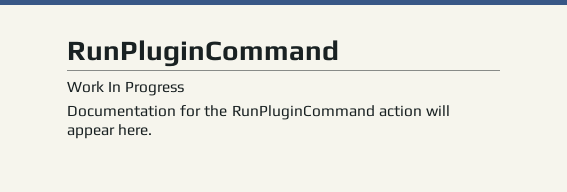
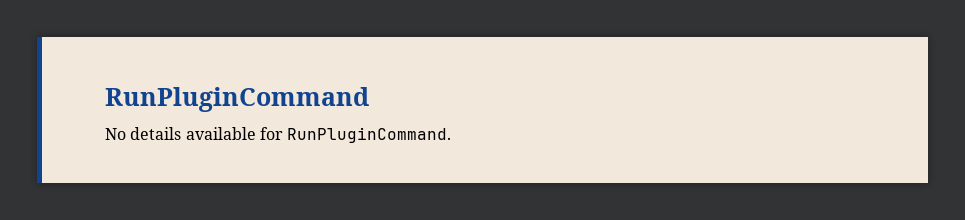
- Work In Progress
- Documentation for the RunPluginCommand action will appear here.
+ No details available for RunPluginCommand.

